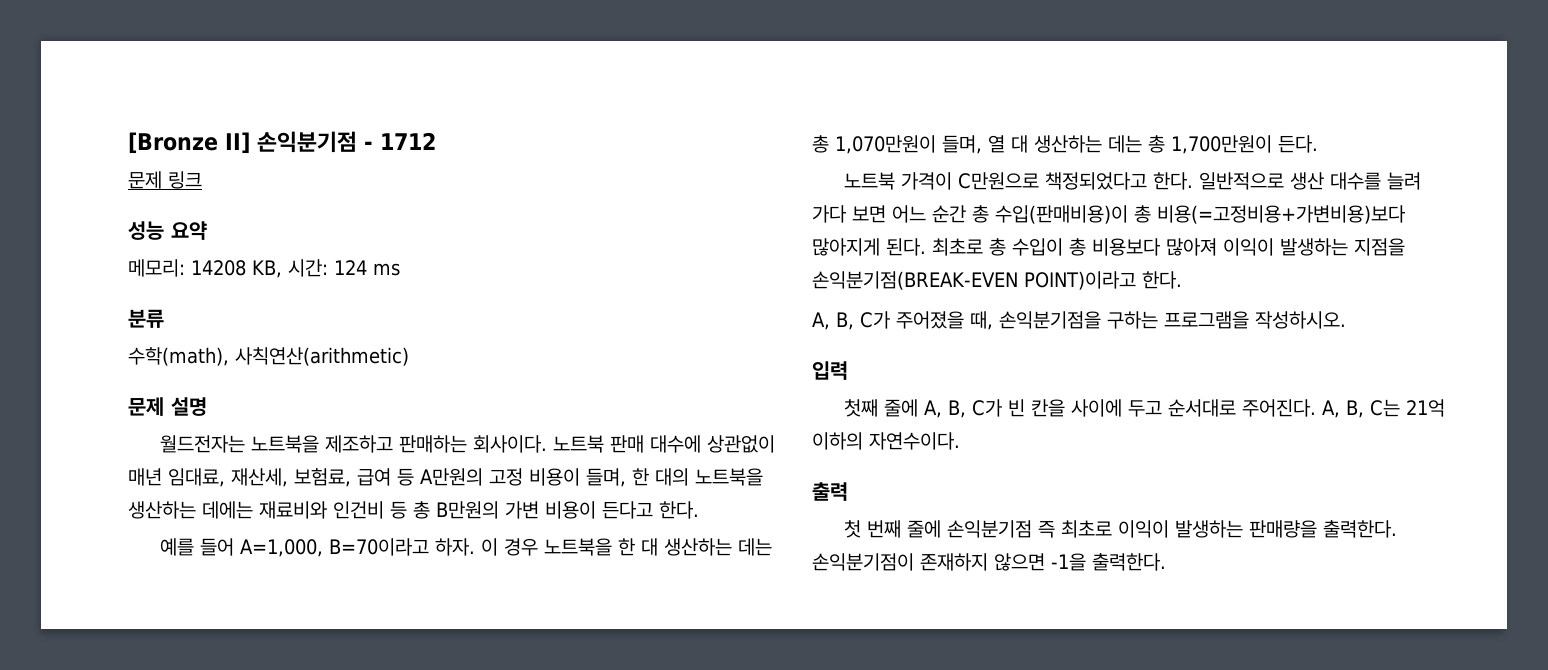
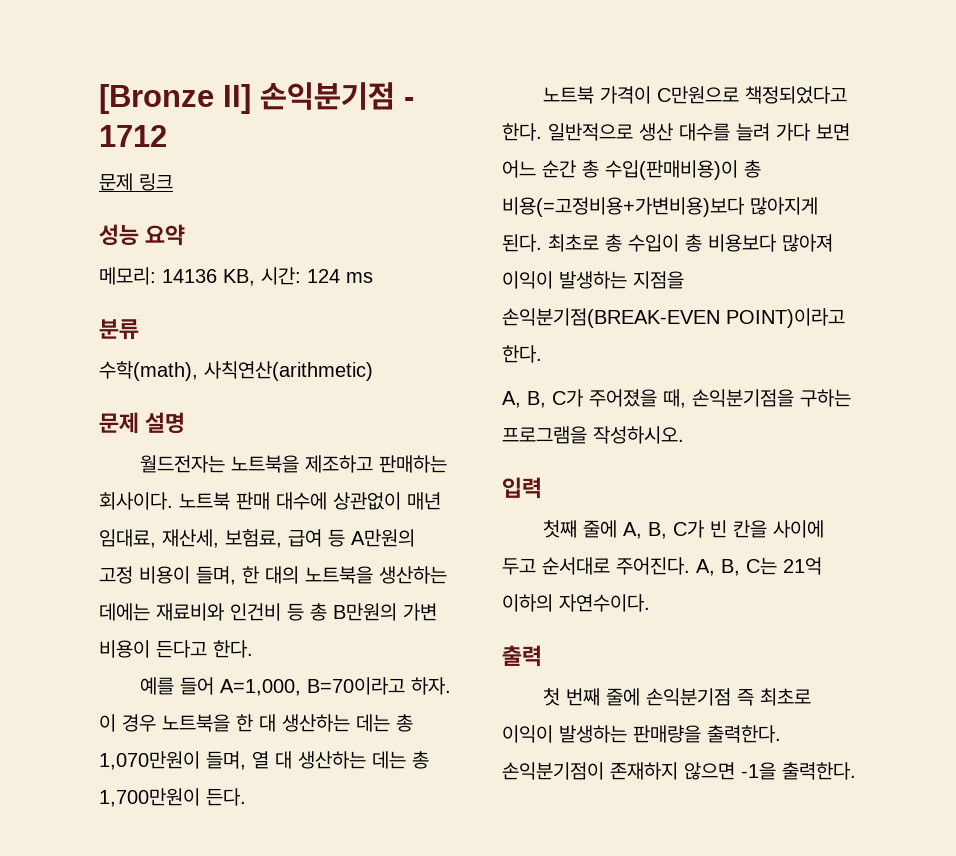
- 메모리: 14208 KB, 시간: 124 ms
+ 메모리: 14136 KB, 시간: 124 ms

